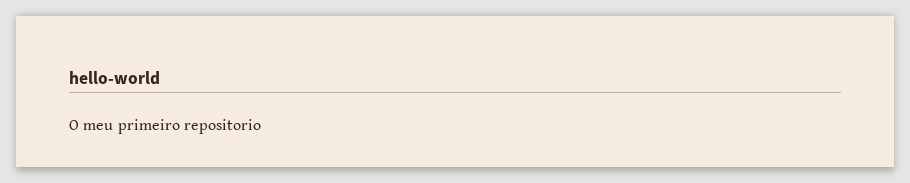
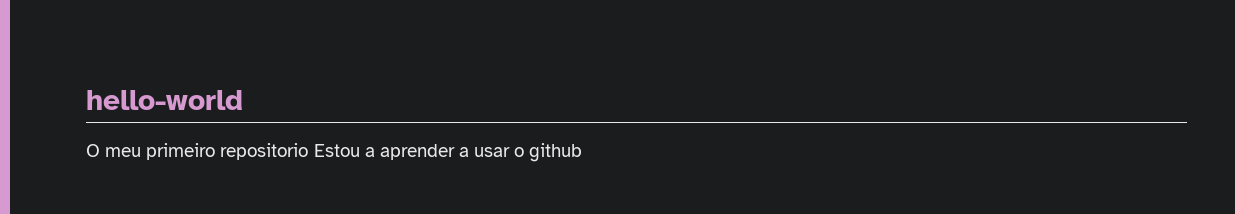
- O meu primeiro repositorio
+ O meu primeiro repositorio Estou a aprender a usar o github

